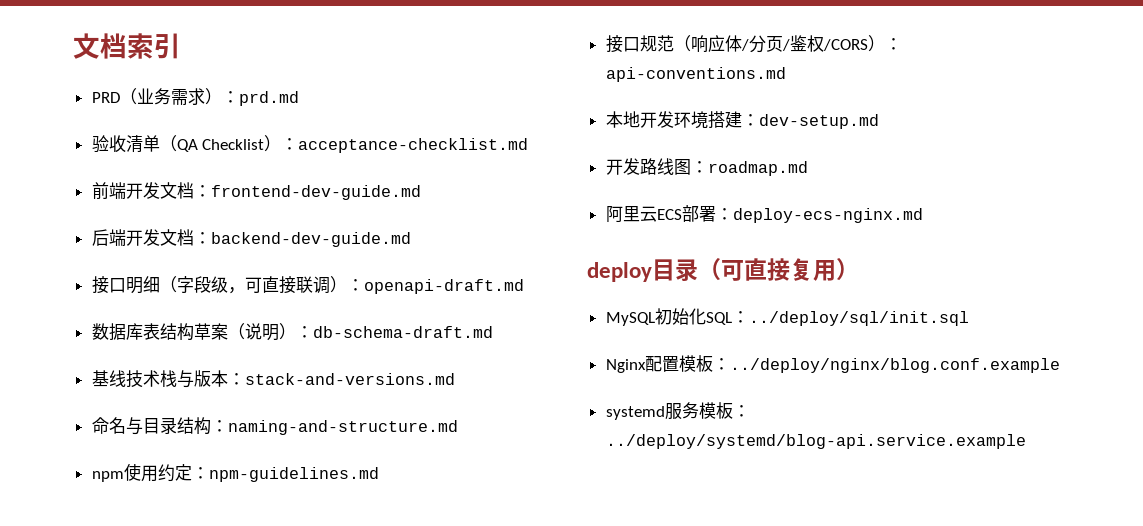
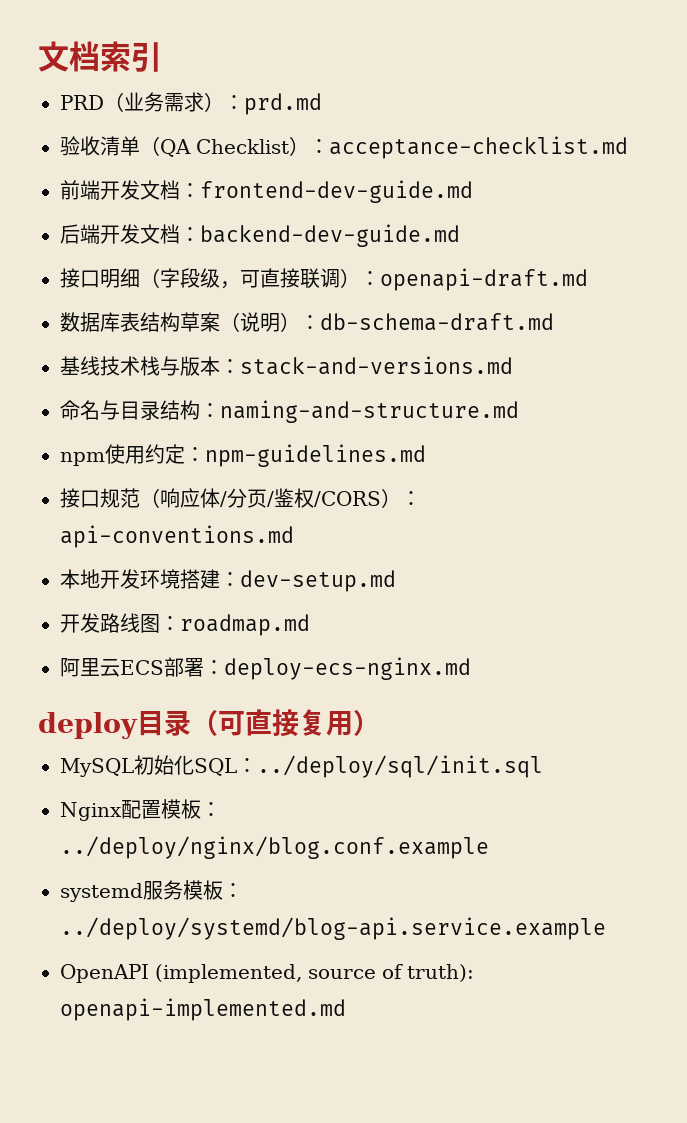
+ OpenAPI (implemented, source of truth): openapi-implemented.md

